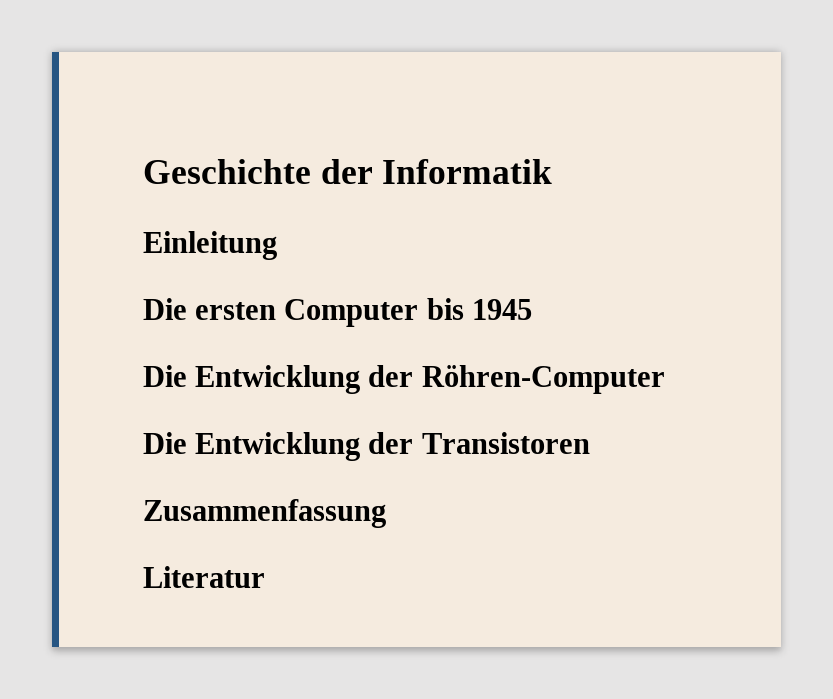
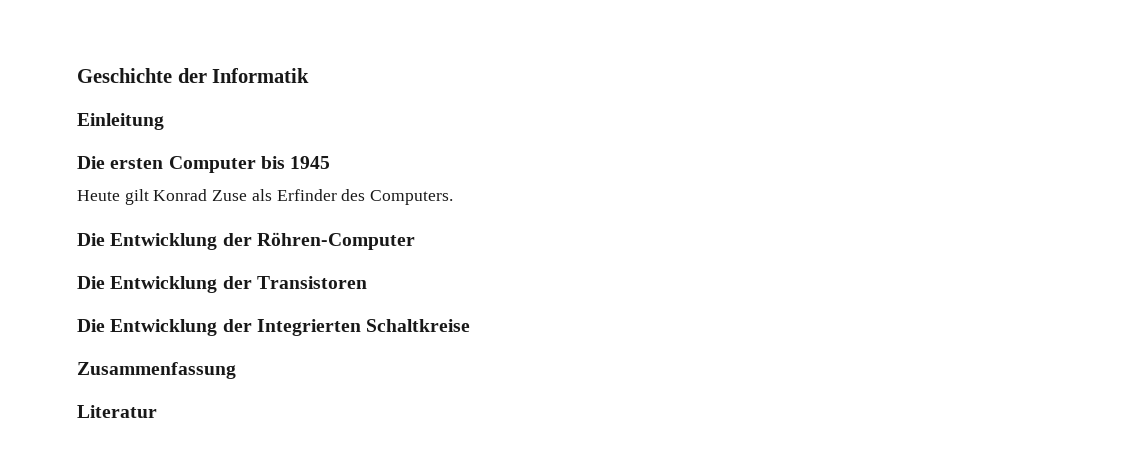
+ Heute gilt Konrad Zuse als Erfinder des Computers.
+ Die Entwicklung der Integrierten Schaltkreise

